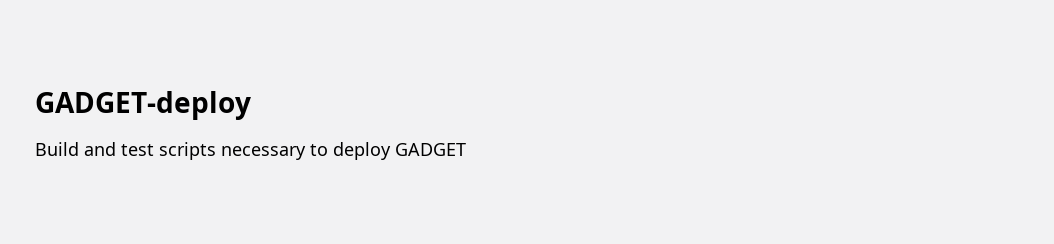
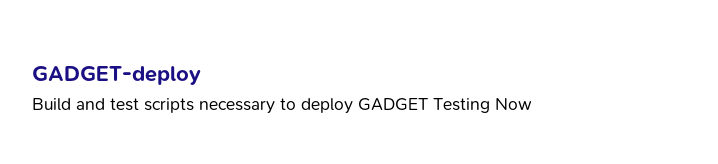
- Build and test scripts necessary to deploy GADGET
+ Build and test scripts necessary to deploy GADGET Testing Now

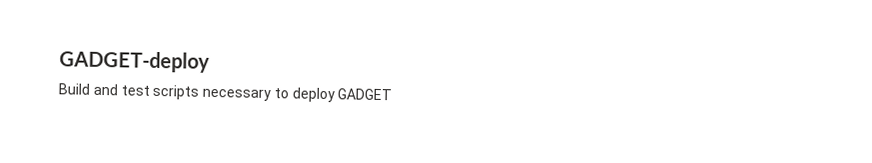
- Build and test scripts necessary to deploy GADGET Testing Now
+ Build and test scripts necessary to deploy GADGET

